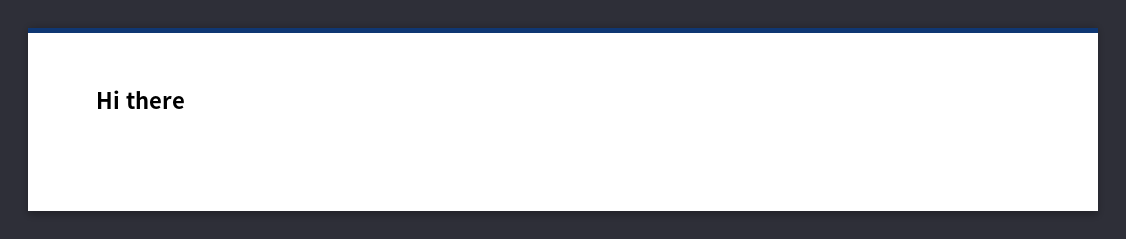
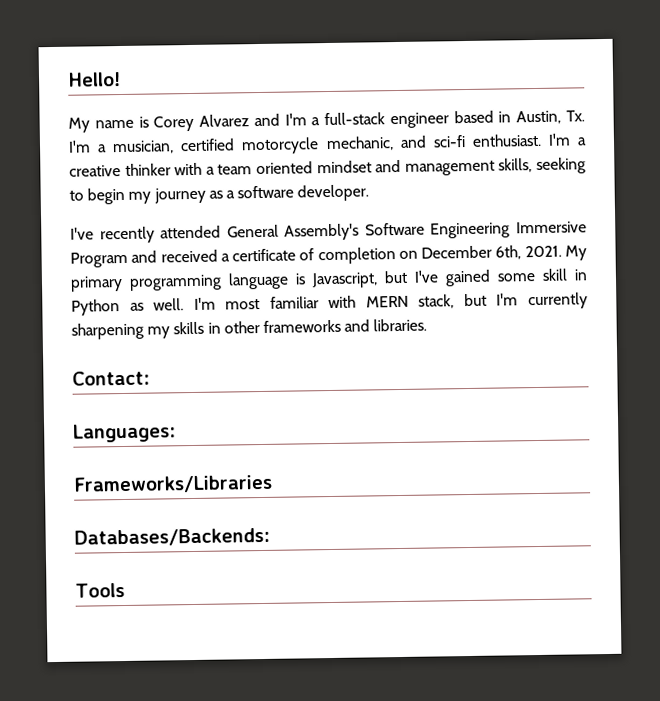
- Hi there
+ Hello!
+ My name is Corey Alvarez and I'm a full-stack engineer based in Austin, Tx. I'm a musician, certified motorcycle mechanic, and sci-fi enthusiast. I'm a creative thinker with a team oriented mindset and management skills, seeking to begin my journey as a software developer.
+ I've recently attended General Assembly's Software Engineering Immersive Program and received a certificate of completion on December 6th, 2021. My primary programming language is Javascript, but I've gained some skill in Python as well. I'm most familiar with MERN stack, but I'm currently sharpening my skills in other frameworks and libraries.
+ Contact:
+ Languages:
+ Frameworks/Libraries
+ Databases/Backends:
+ Tools

